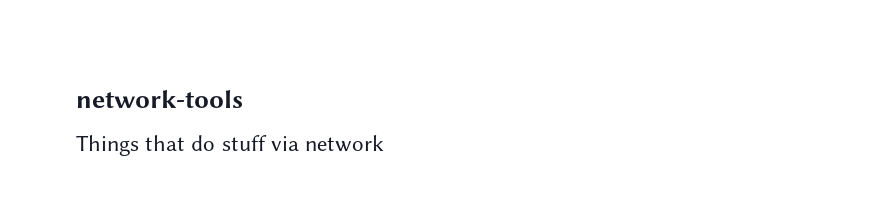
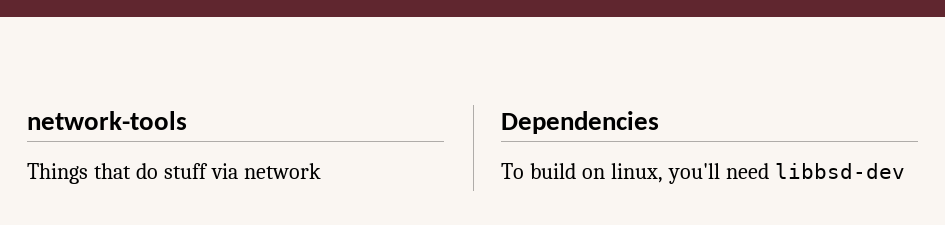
+ Dependencies
+ To build on linux, you'll need libbsd-dev

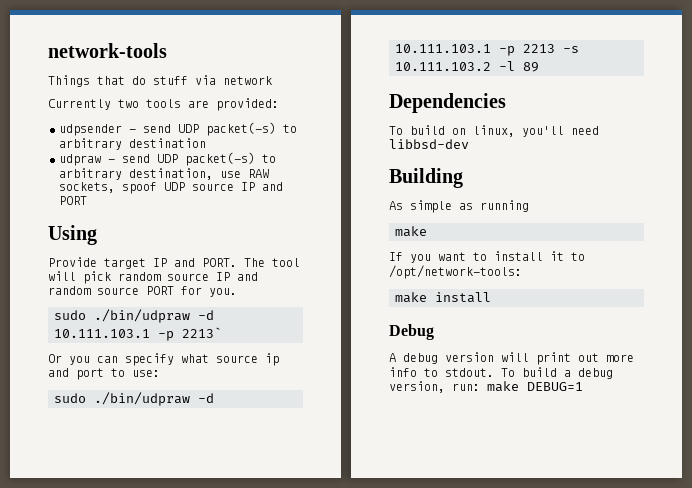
+ Currently two tools are provided:
+ udpsender - send UDP packet(-s) to arbitrary destination
+ udpraw - send UDP packet(-s) to arbitrary destination, use RAW sockets, spoof UDP source IP and PORT
+ Using
+ Provide target IP and PORT. The tool will pick random source IP and random source PORT for you.
+ sudo ./bin/udpraw -d 10.111.103.1 -p 2213`
+ Or you can specify what source ip and port to use:
+ sudo ./bin/udpraw -d 10.111.103.1 -p 2213 -s 10.111.103.2 -l 89
+ Building
+ As simple as running
+ make
+ If you want to install it to /opt/network-tools:
+ make install
+ Debug
+ A debug version will print out more info to stdout. To build a debug version, run: make DEBUG=1

